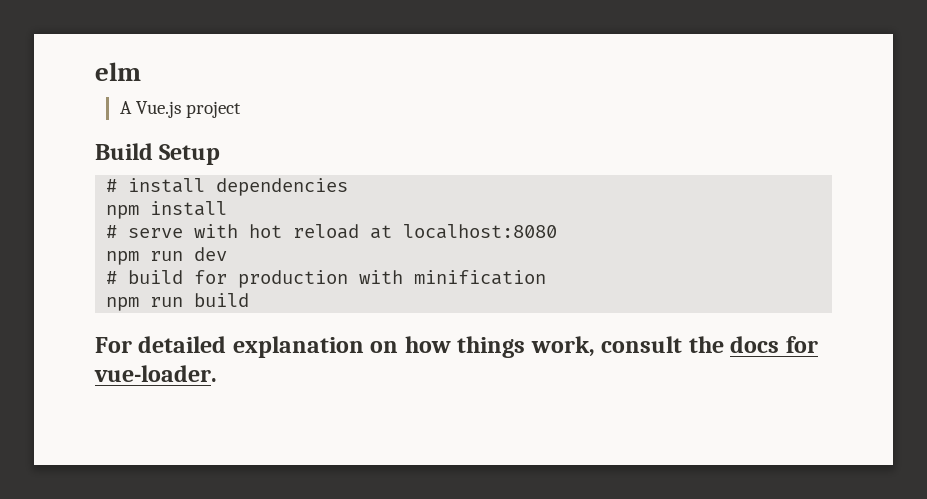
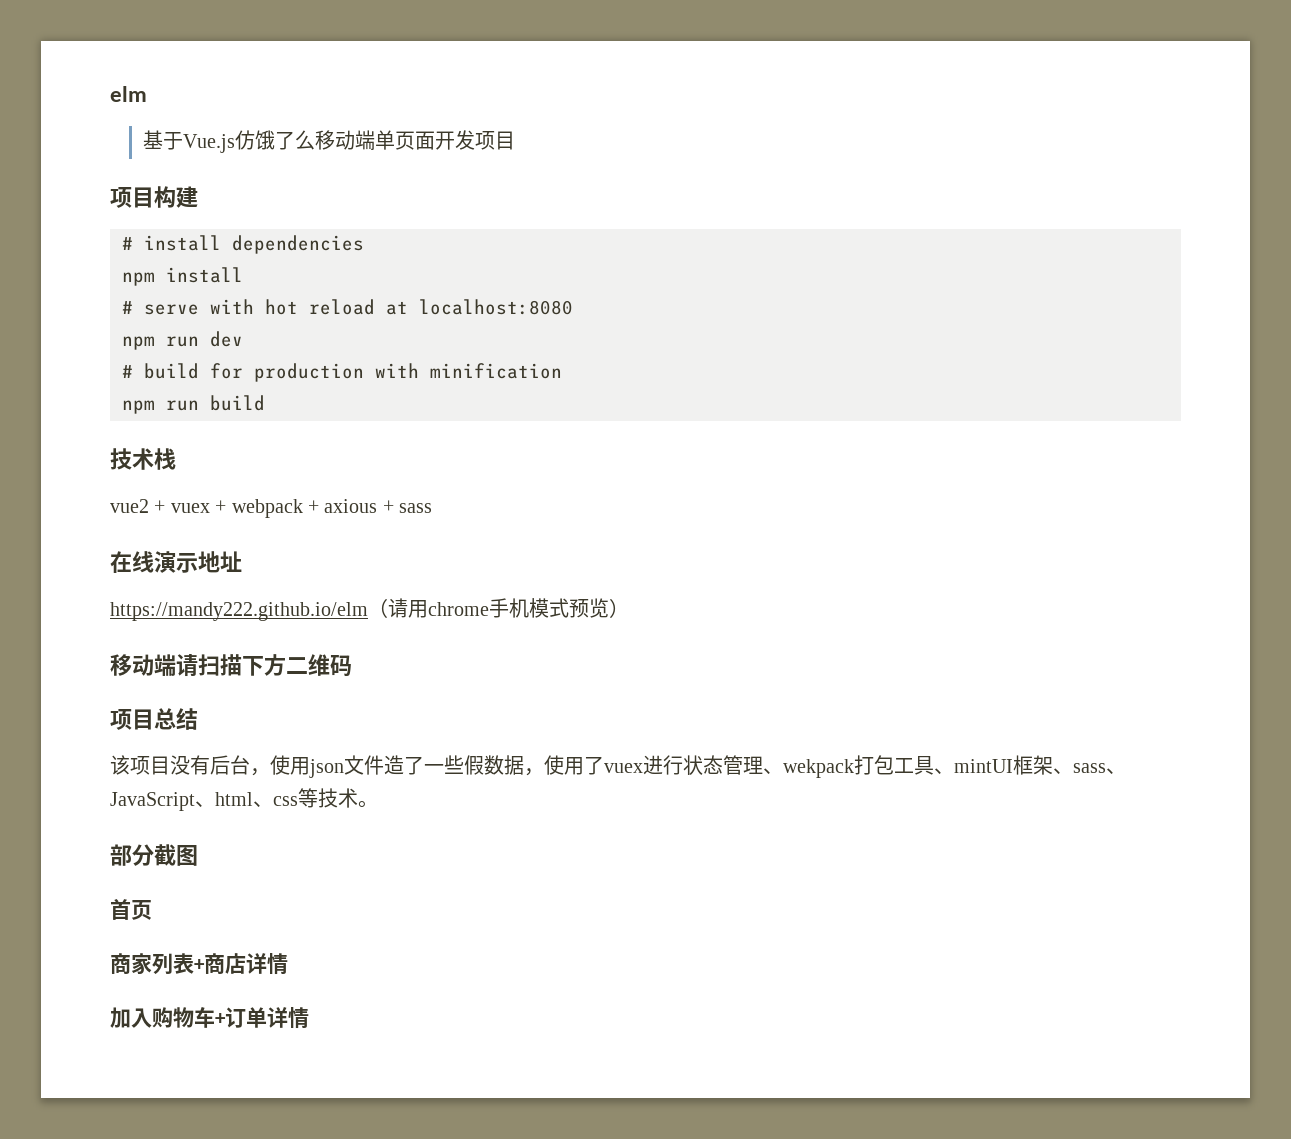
- A Vue.js project
- Build Setup
+ 基于Vue.js仿饿了么移动端单页面开发项目
+ 项目构建
- For detailed explanation on how things work, consult the docs for vue-loader.
+ 技术栈
+ vue2 + vuex + webpack + axious + sass
+ 在线演示地址
+ https://mandy222.github.io/elm（请用chrome手机模式预览）
+ 移动端请扫描下方二维码
+ 项目总结
+ 该项目没有后台，使用json文件造了一些假数据，使用了vuex进行状态管理、wekpack打包工具、mintUI框架、sass、JavaScript、html、css等技术。
+ 部分截图
+ 首页
+ 商家列表+商店详情
+ 加入购物车+订单详情

